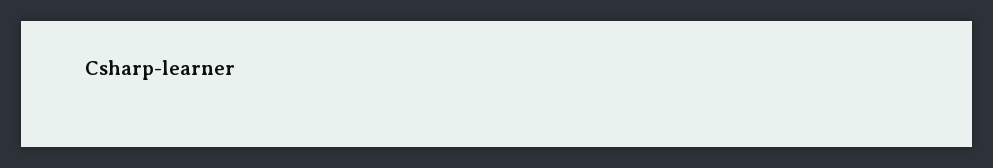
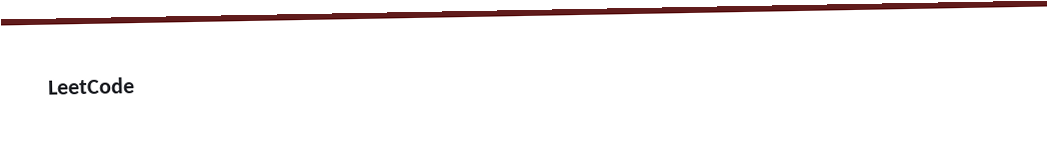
- Csharp-learner
+ LeetCode

